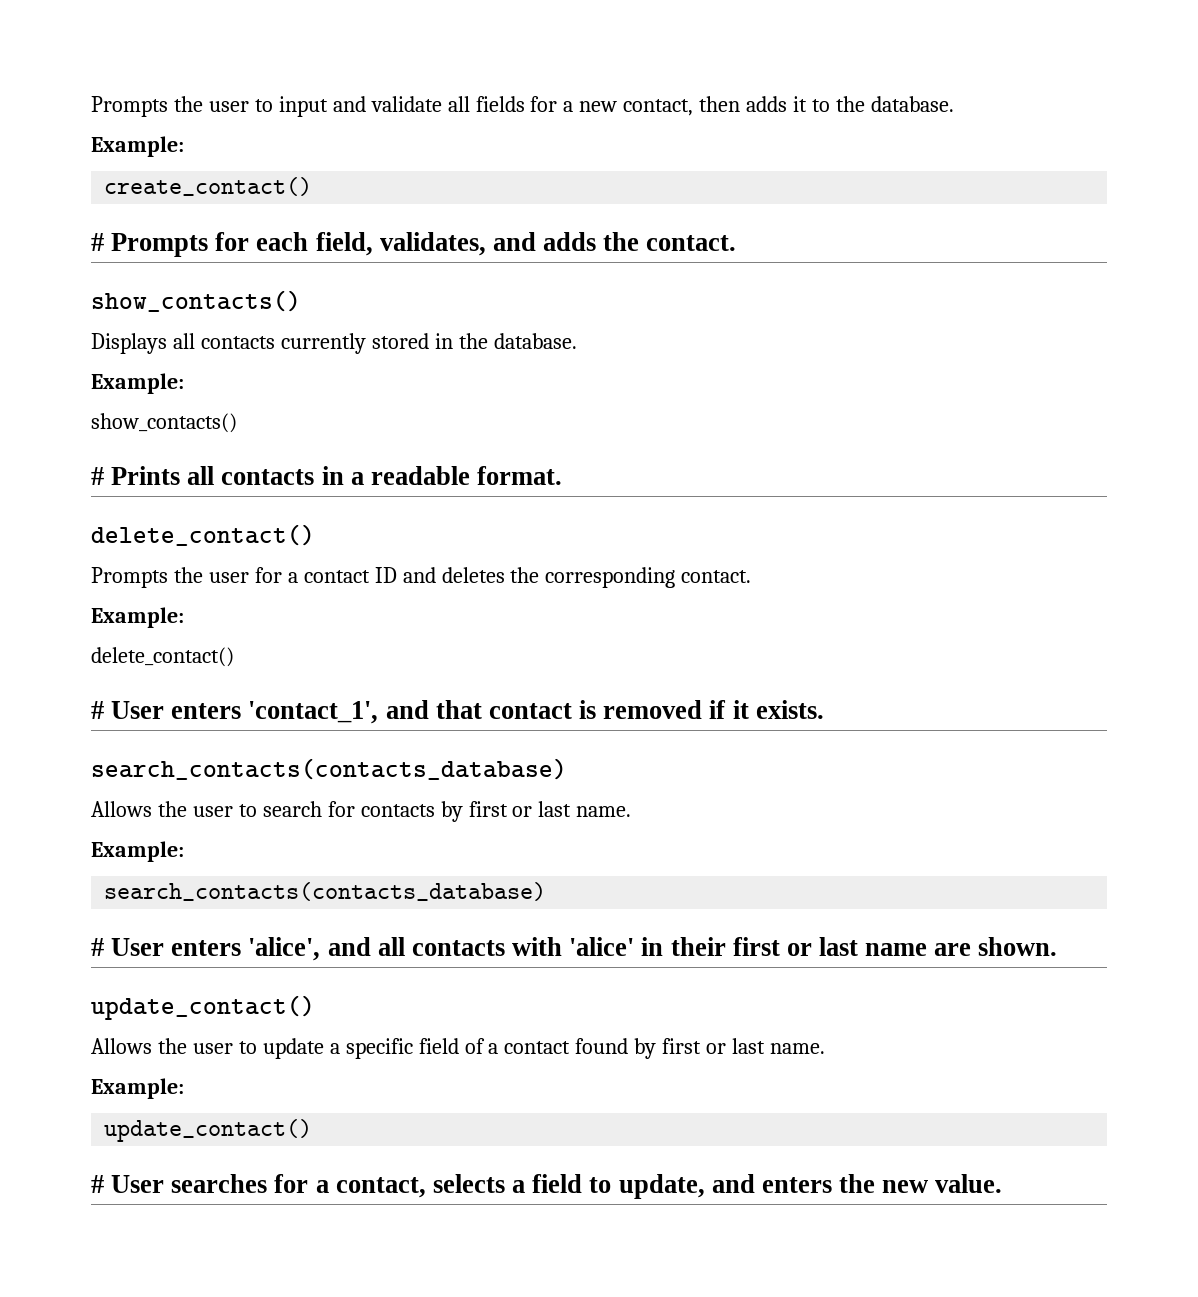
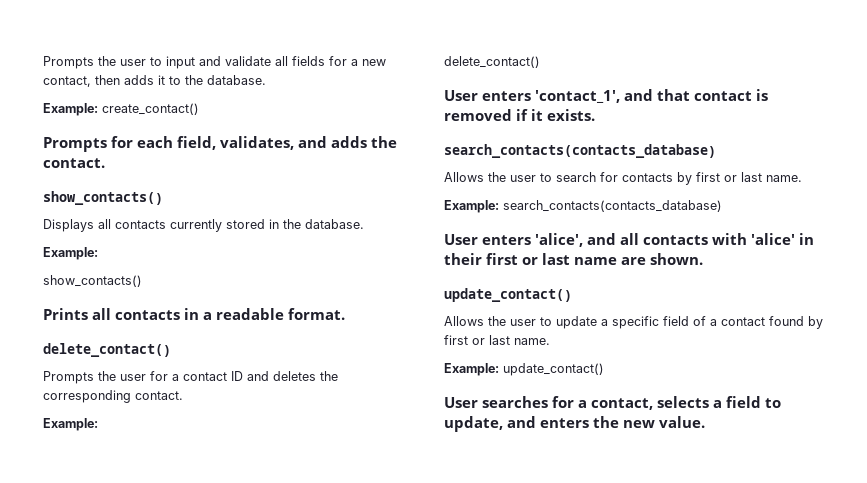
  Prompts the user to input and validate all fields for a new contact, then adds it to the database.
- Example:
- create_contact()
+ Example: create_contact()
- # Prompts for each field, validates, and adds the contact.
+ Prompts for each field, validates, and adds the contact.
- # Prints all contacts in a readable format.
+ Prints all contacts in a readable format.
- # User enters 'contact_1', and that contact is removed if it exists.
+ User enters 'contact_1', and that contact is removed if it exists.
  Allows the user to search for contacts by first or last name.
- Example:
- search_contacts(contacts_database)
- # User enters 'alice', and all contacts with 'alice' in their first or last name are shown.
+ Example: search_contacts(contacts_database)
+ User enters 'alice', and all contacts with 'alice' in their first or last name are shown.
  Allows the user to update a specific field of a contact found by first or last name.
- Example:
- update_contact()
- # User searches for a contact, selects a field to update, and enters the new value.
+ Example: update_contact()
+ User searches for a contact, selects a field to update, and enters the new value.

